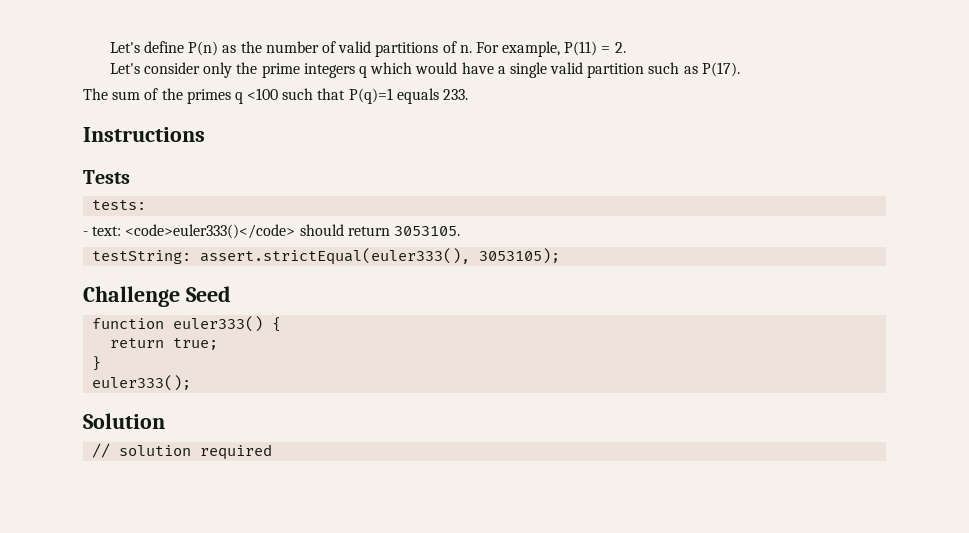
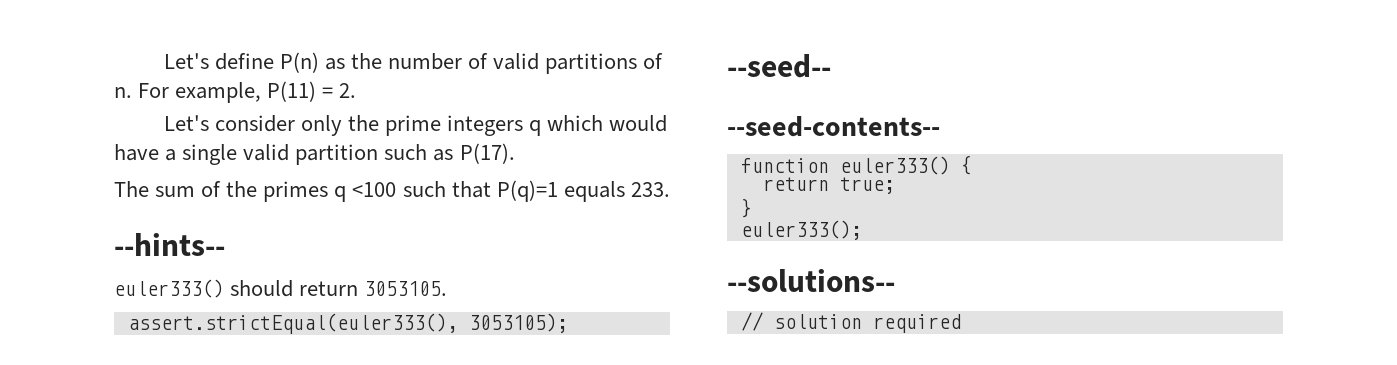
- Instructions
- Tests
- tests:
- - text: <code>euler333()</code> should return 3053105.
+ --hints--
+ euler333() should return 3053105.
- testString: assert.strictEqual(euler333(), 3053105);
+ assert.strictEqual(euler333(), 3053105);
- Challenge Seed
+ --seed--
+ --seed-contents--
- Solution
+ --solutions--

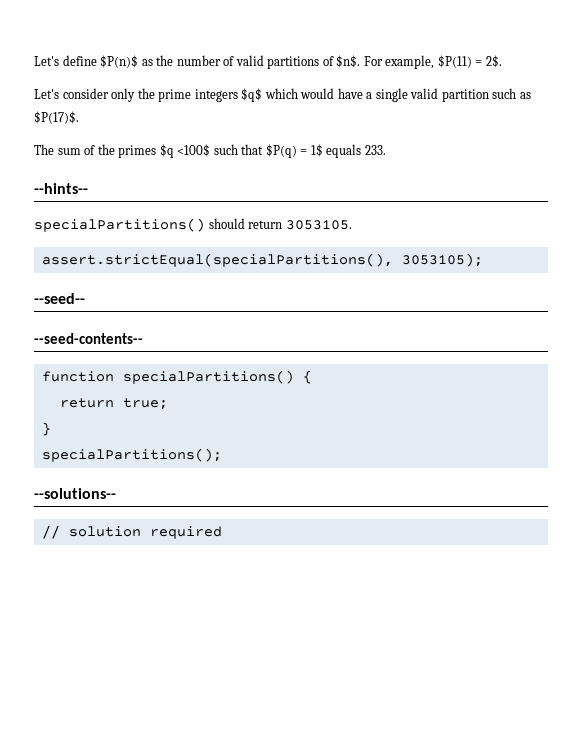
- Let's define P(n) as the number of valid partitions of n.
+ Let's define $P(n)$ as the number of valid partitions of $n$.
- For example, P(11) = 2.
+ For example, $P(11) = 2$.
- Let's consider only the prime integers q which would have a single valid partition such as P(17).
+ Let's consider only the prime integers $q$ which would have a single valid partition such as $P(17)$.
- The sum of the primes q <100 such that P(q)=1 equals 233.
+ The sum of the primes $q <100$ such that $P(q) = 1$ equals 233.
- euler333() should return 3053105.
+ specialPartitions() should return 3053105.
- assert.strictEqual(euler333(), 3053105);
+ assert.strictEqual(specialPartitions(), 3053105);
- function euler333() {
+ function specialPartitions() {
- euler333();
+ specialPartitions();

